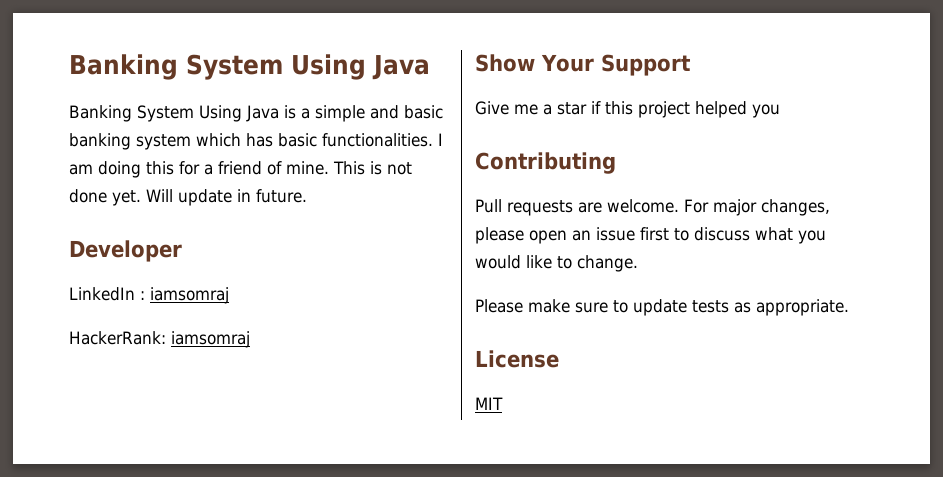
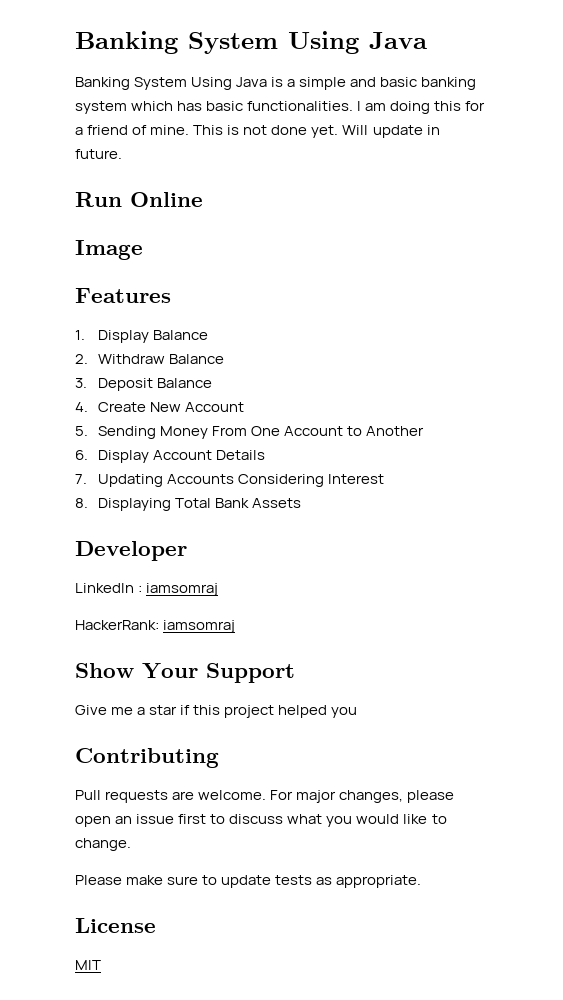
+ Run Online
+ Image
+ Features
+ 1. Display Balance
+ 2. Withdraw Balance
+ 3. Deposit Balance
+ 4. Create New Account
+ 5. Sending Money From One Account to Another
+ 6. Display Account Details
+ 7. Updating Accounts Considering Interest
+ 8. Displaying Total Bank Assets

